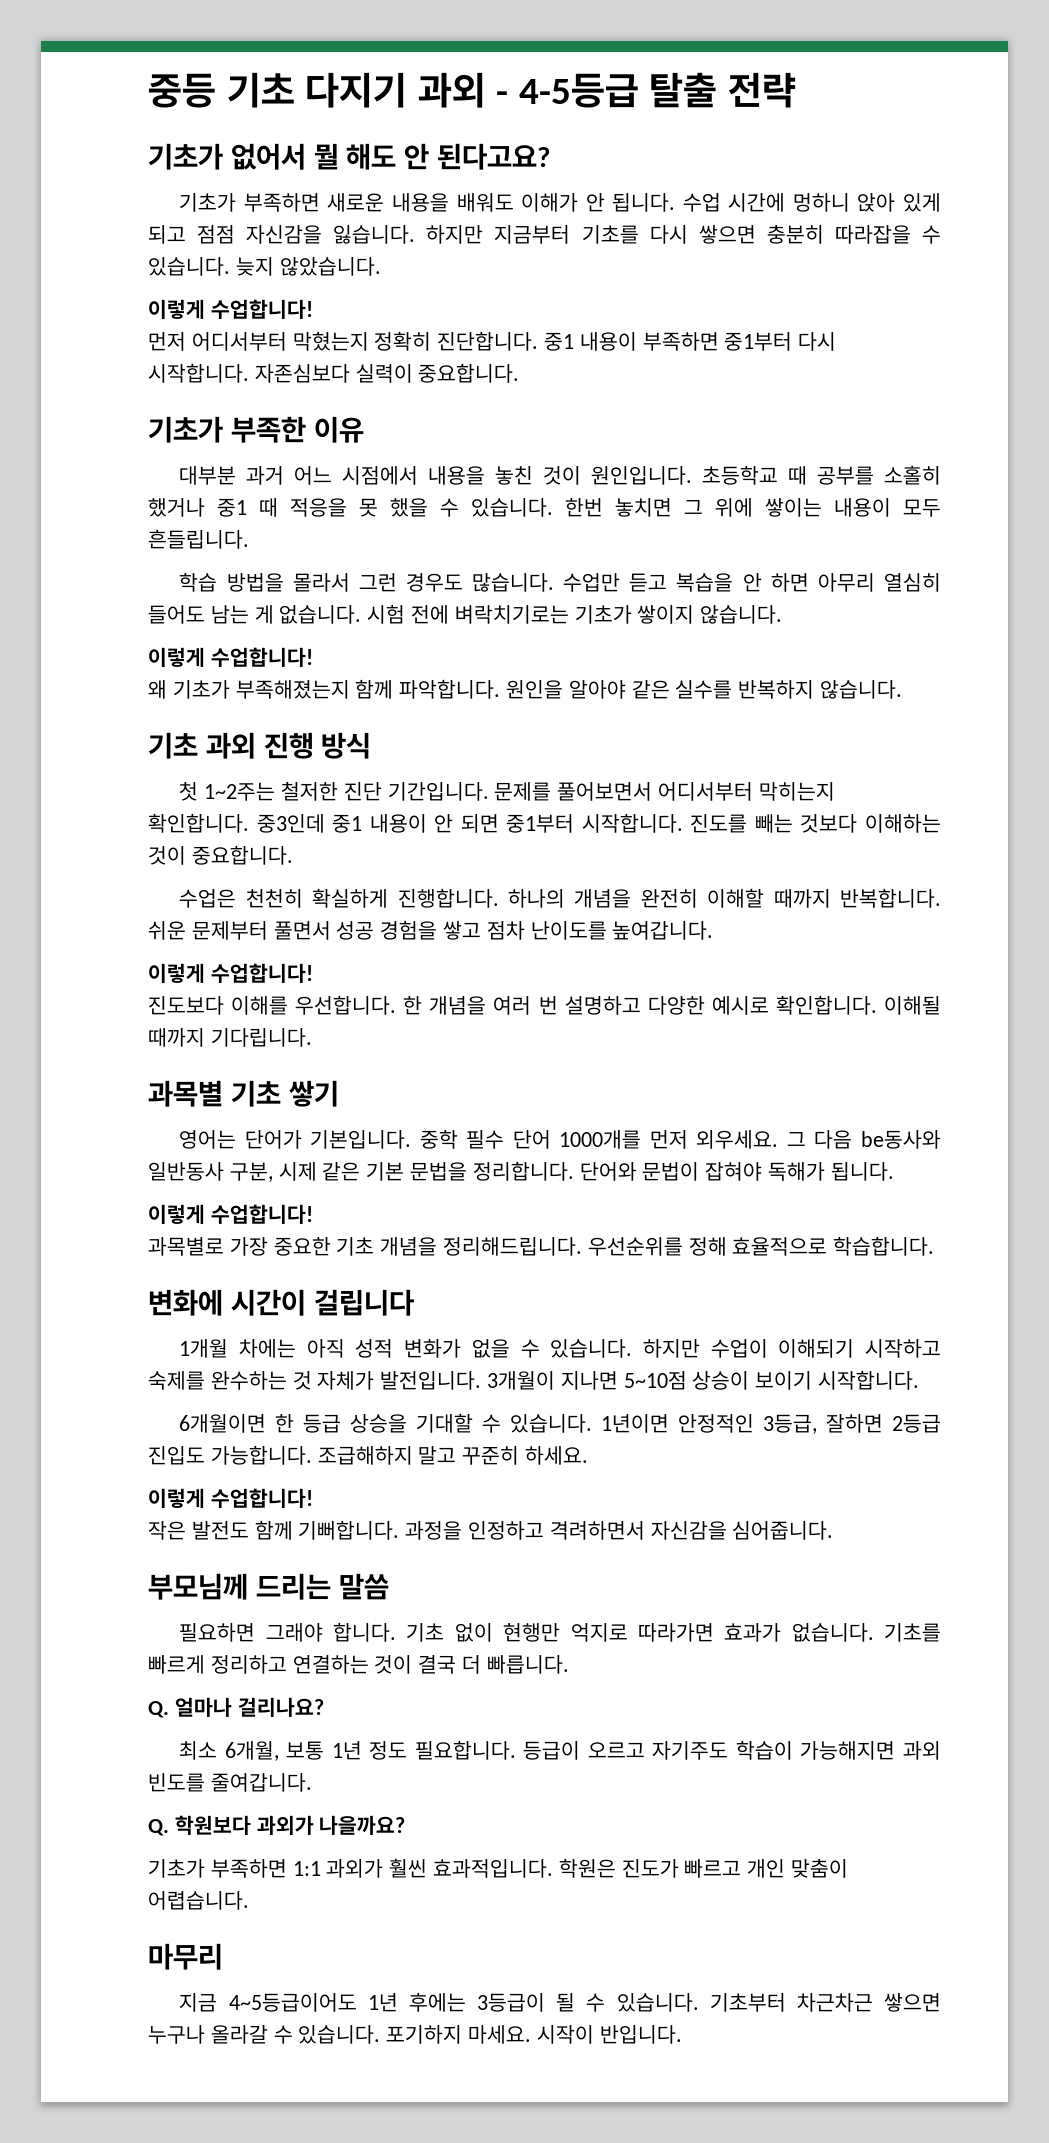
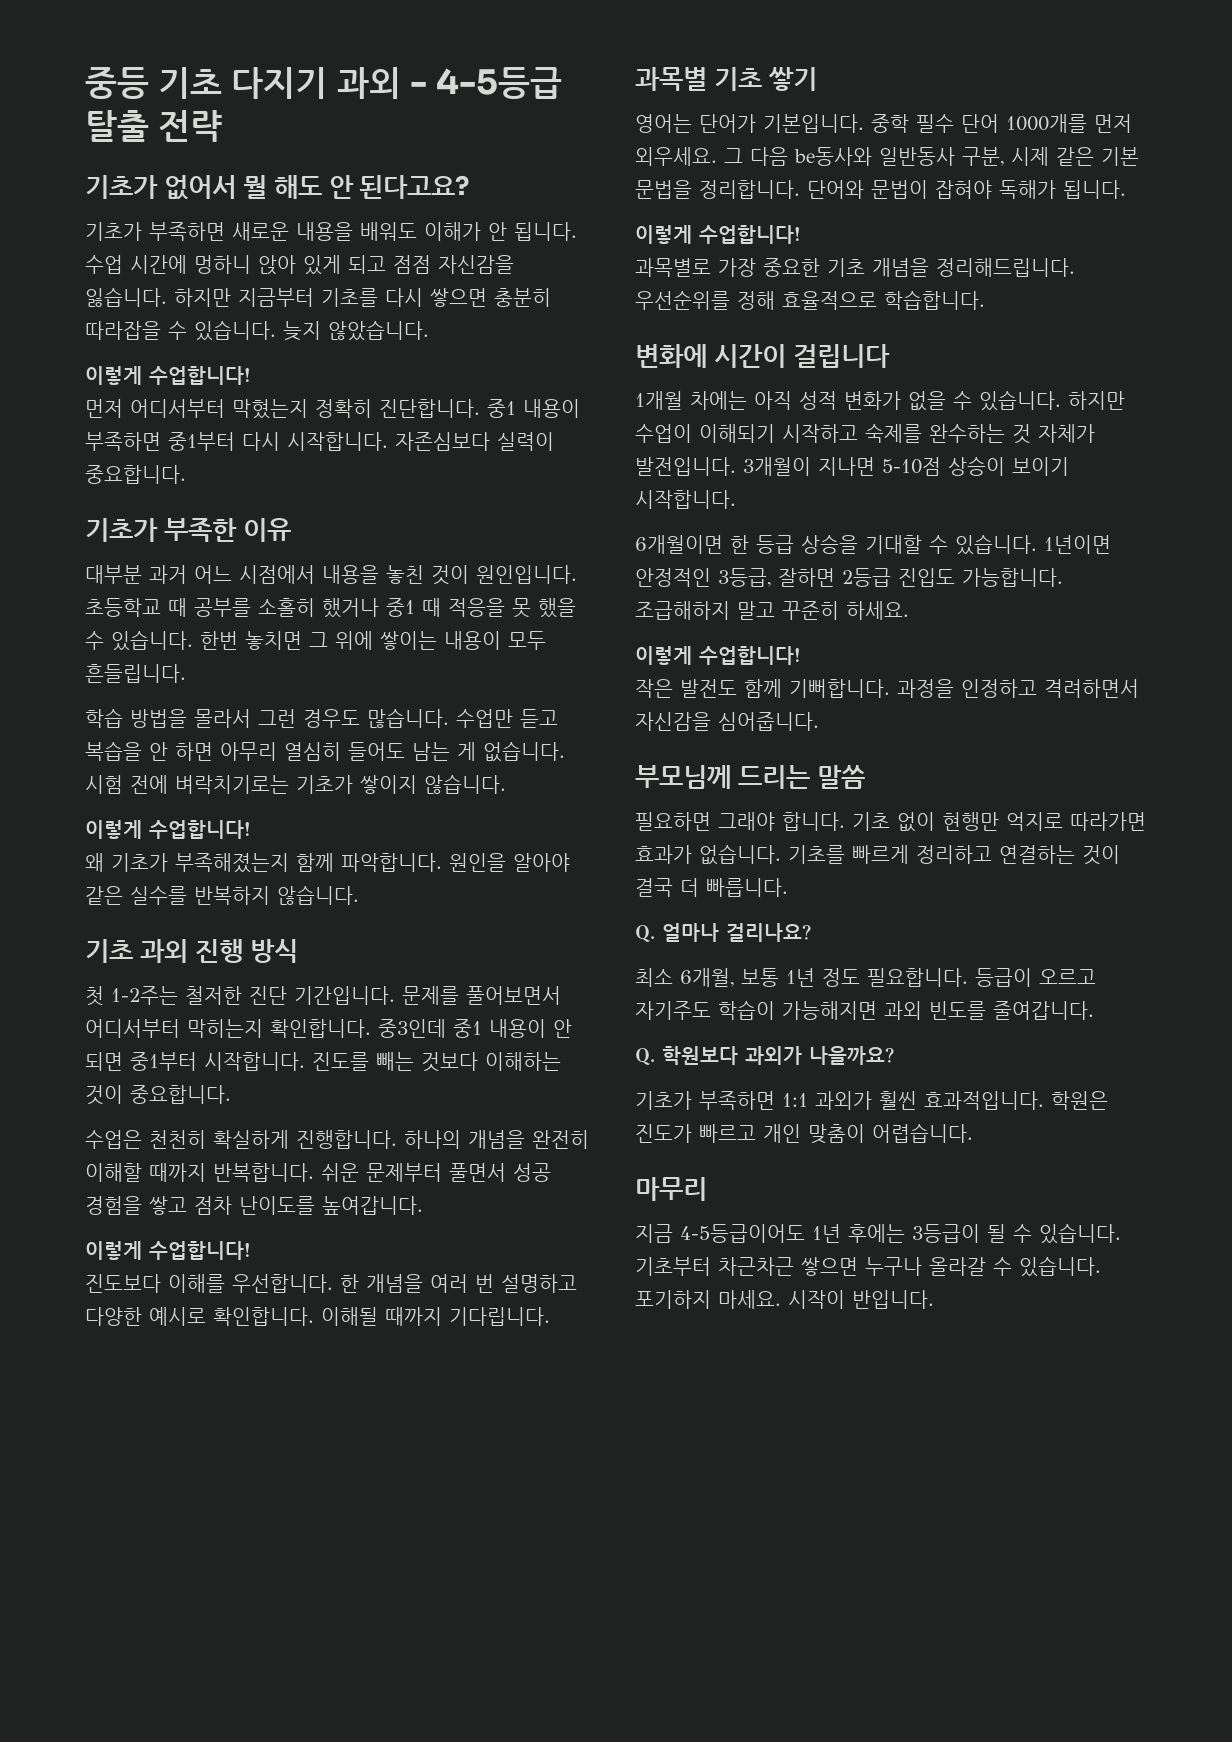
- 첫 1~2주는 철저한 진단 기간입니다.
+ 첫 1-2주는 철저한 진단 기간입니다.
- 3개월이 지나면 5~10점 상승이 보이기 시작합니다.
+ 3개월이 지나면 5-10점 상승이 보이기 시작합니다.
- 지금 4~5등급이어도 1년 후에는 3등급이 될 수 있습니다.
+ 지금 4-5등급이어도 1년 후에는 3등급이 될 수 있습니다.

